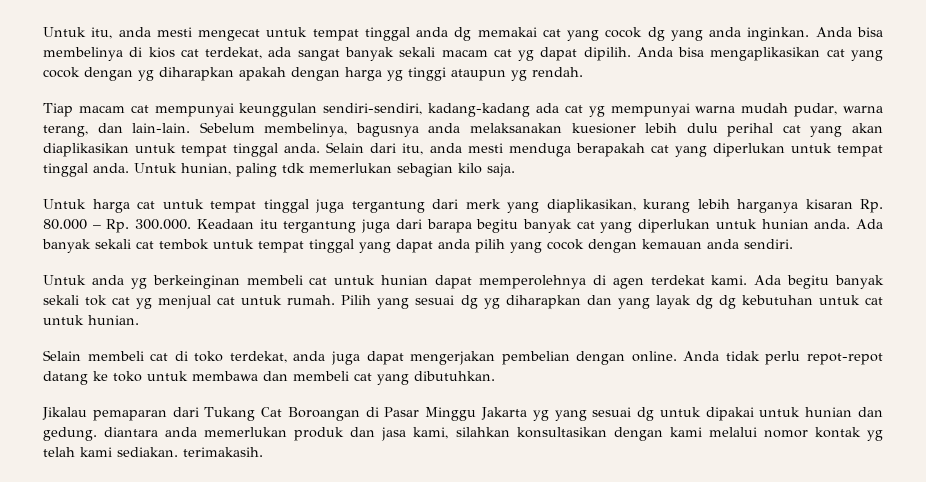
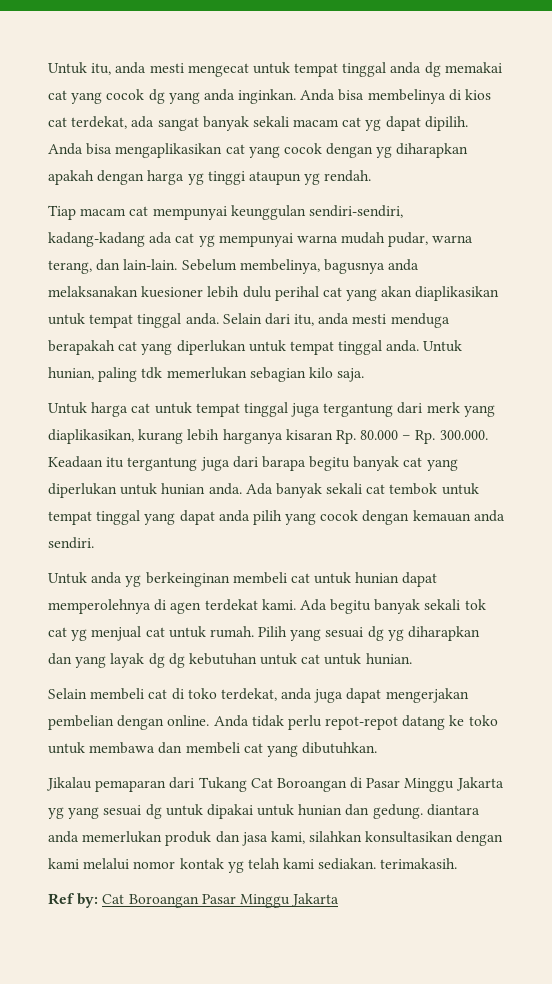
+ Ref by: Cat Boroangan Pasar Minggu Jakarta

